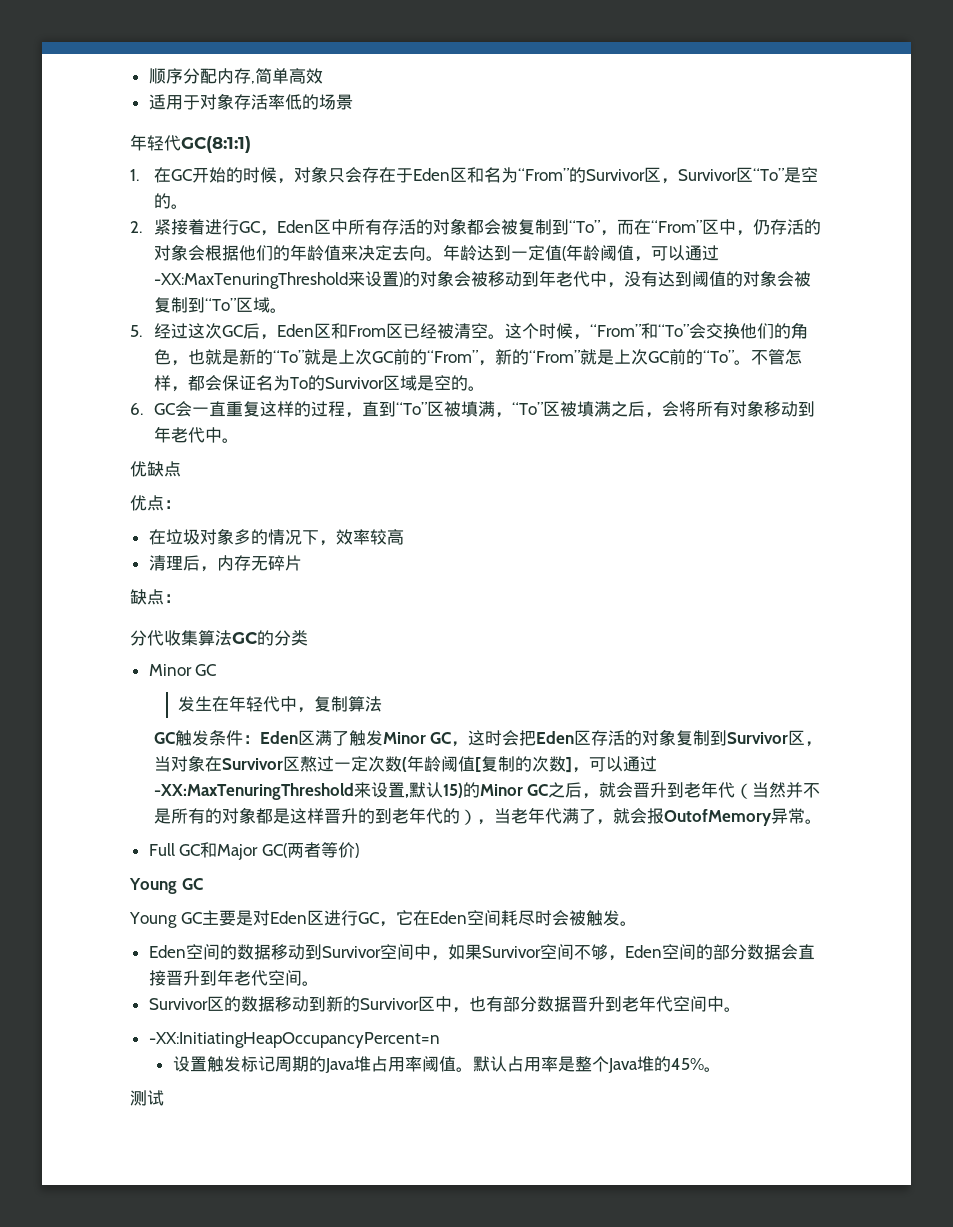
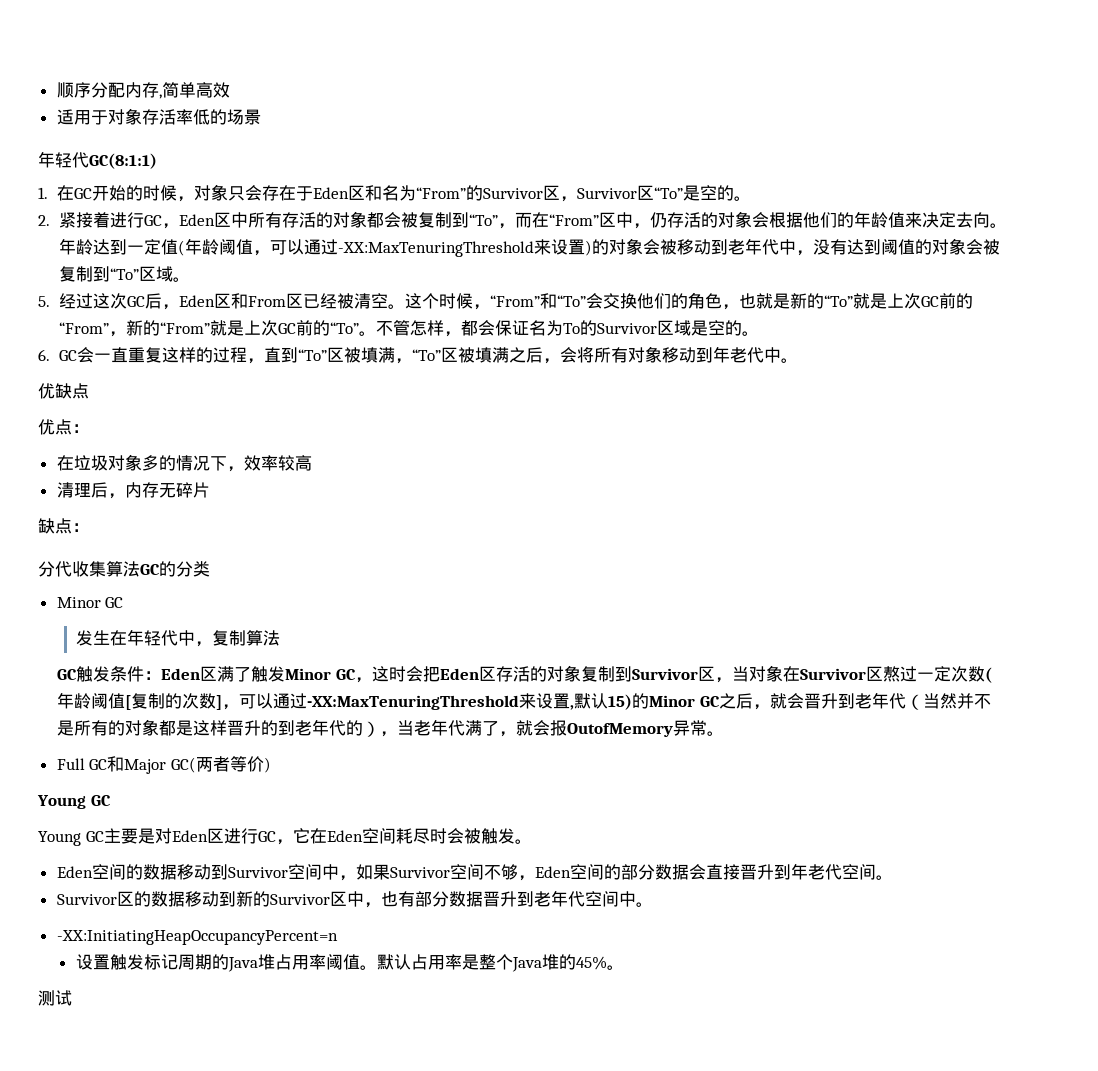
- 年龄达到一定值(年龄阈值，可以通过-XX:MaxTenuringThreshold来设置)的对象会被移动到年老代中，没有达到阈值的对象会被复制到“To”区域。
+ 年龄达到一定值(年龄阈值，可以通过-XX:MaxTenuringThreshold来设置)的对象会被移动到老年代中，没有达到阈值的对象会被复制到“To”区域。

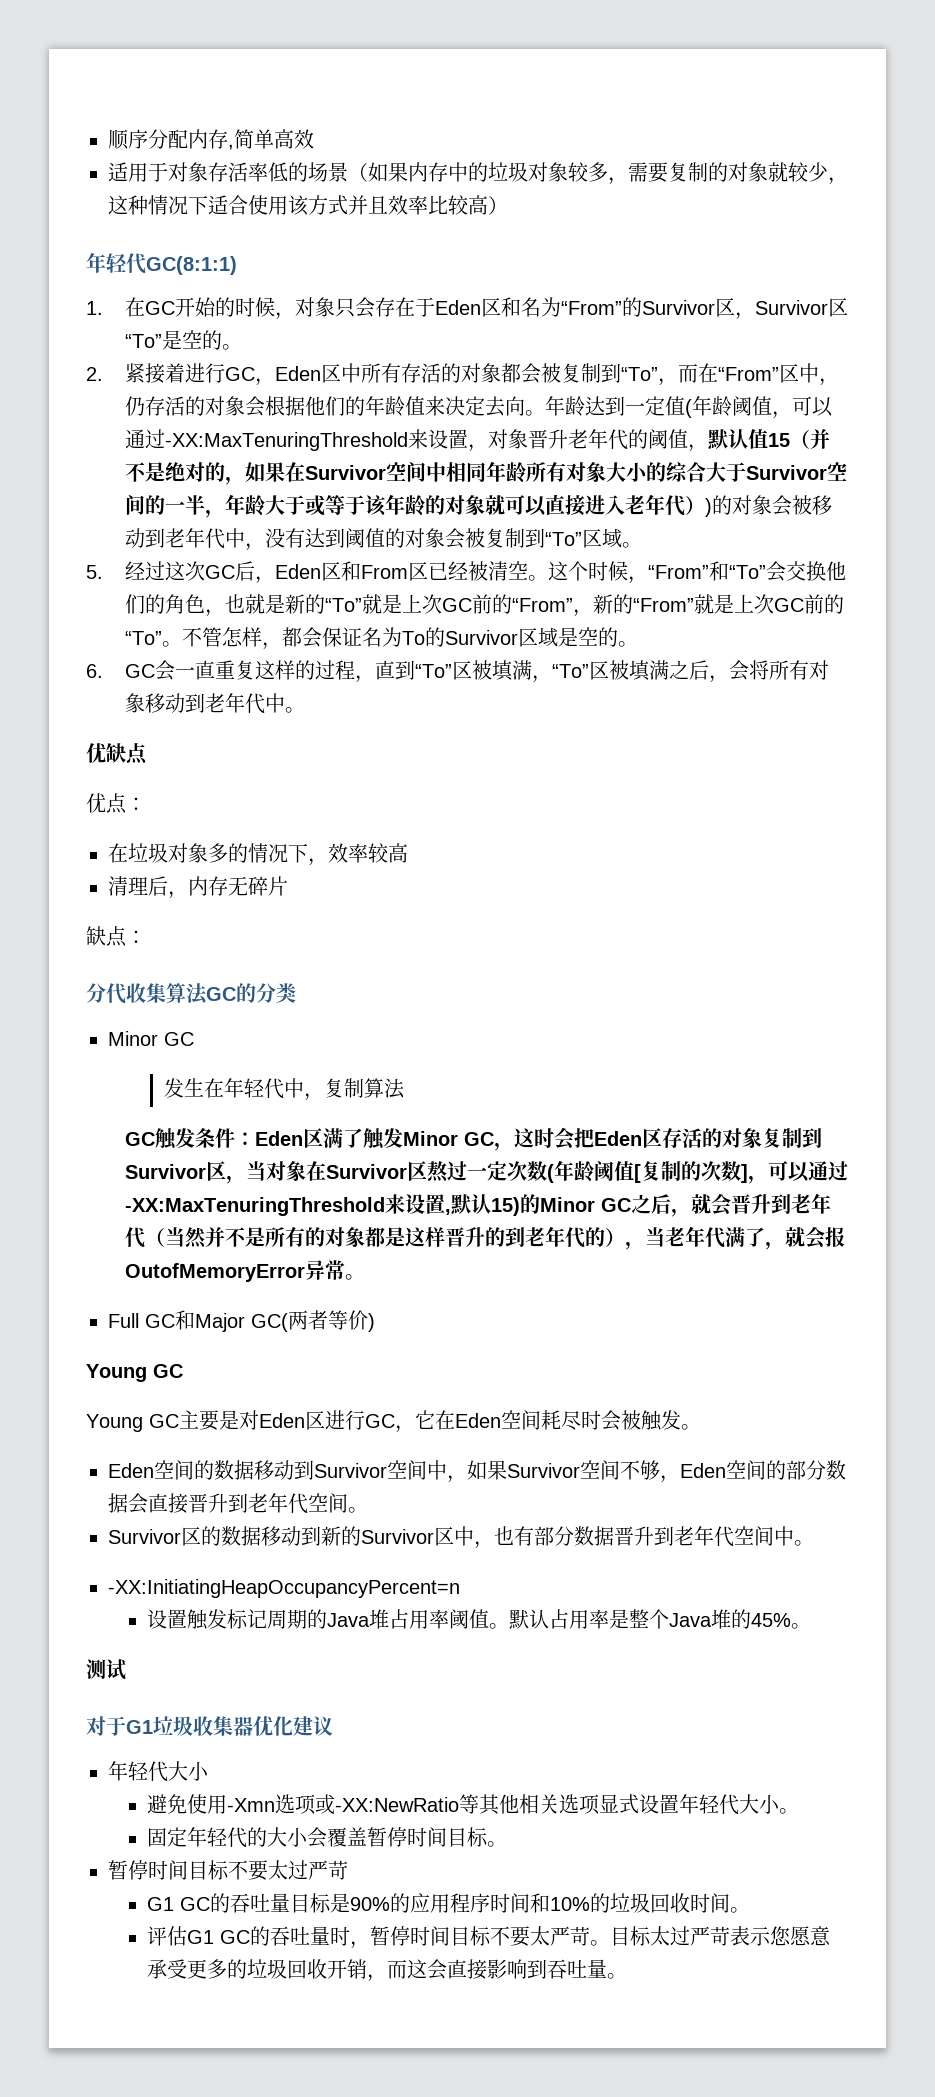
- 适用于对象存活率低的场景
+ 适用于对象存活率低的场景（如果内存中的垃圾对象较多，需要复制的对象就较少，这种情况下适合使用该方式并且效率比较高）
- 年龄达到一定值(年龄阈值，可以通过-XX:MaxTenuringThreshold来设置)的对象会被移动到老年代中，没有达到阈值的对象会被复制到“To”区域。
+ 年龄达到一定值(年龄阈值，可以通过-XX:MaxTenuringThreshold来设置，对象晋升老年代的阈值，默认值15（并不是绝对的，如果在Survivor空间中相同年龄所有对象大小的综合大于Survivor空间的一半，年龄大于或等于该年龄的对象就可以直接进入老年代）)的对象会被移动到老年代中，没有达到阈值的对象会被复制到“To”区域。
- 6. GC会一直重复这样的过程，直到“To”区被填满，“To”区被填满之后，会将所有对象移动到年老代中。
+ 6. GC会一直重复这样的过程，直到“To”区被填满，“To”区被填满之后，会将所有对象移动到老年代中。
- Eden区满了触发Minor GC，这时会把Eden区存活的对象复制到Survivor区，当对象在Survivor区熬过一定次数(年龄阈值[复制的次数]，可以通过-XX:MaxTenuringThreshold来设置,默认15)的Minor GC之后，就会晋升到老年代（当然并不是所有的对象都是这样晋升的到老年代的），当老年代满了，就会报OutofMemory异常。
+ Eden区满了触发Minor GC，这时会把Eden区存活的对象复制到Survivor区，当对象在Survivor区熬过一定次数(年龄阈值[复制的次数]，可以通过-XX:MaxTenuringThreshold来设置,默认15)的Minor GC之后，就会晋升到老年代（当然并不是所有的对象都是这样晋升的到老年代的），当老年代满了，就会报OutofMemoryError异常。
- Eden空间的数据移动到Survivor空间中，如果Survivor空间不够，Eden空间的部分数据会直接晋升到年老代空间。
+ Eden空间的数据移动到Survivor空间中，如果Survivor空间不够，Eden空间的部分数据会直接晋升到老年代空间。
+ 对于G1垃圾收集器优化建议
+ 年轻代大小
+ 避免使用-Xmn选项或-XX:NewRatio等其他相关选项显式设置年轻代大小。
+ 固定年轻代的大小会覆盖暂停时间目标。
+ 暂停时间目标不要太过严苛
+ G1 GC的吞吐量目标是90%的应用程序时间和10%的垃圾回收时间。
+ 评估G1 GC的吞吐量时，暂停时间目标不要太严苛。目标太过严苛表示您愿意承受更多的垃圾回收开销，而这会直接影响到吞吐量。

